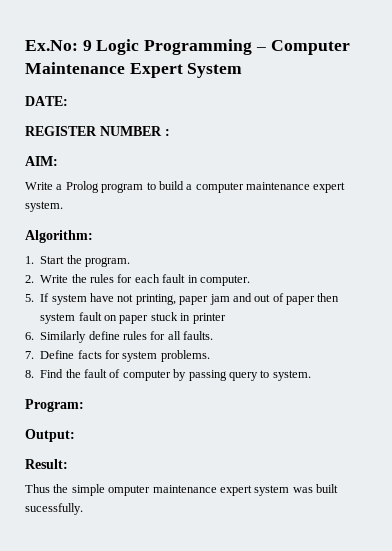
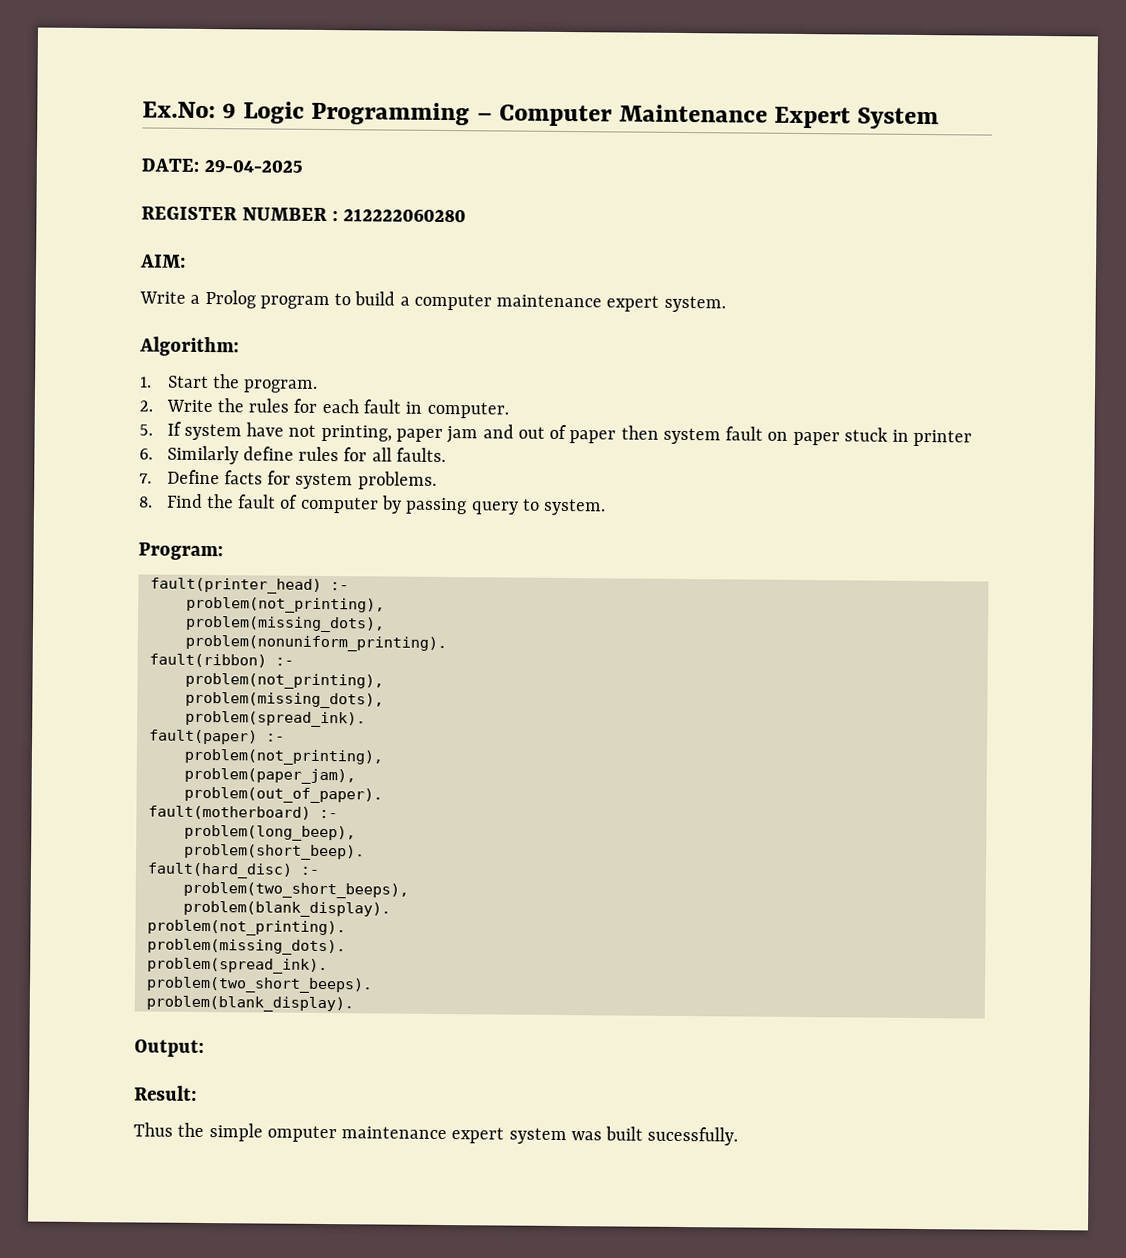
- DATE:
+ DATE: 29-04-2025
- REGISTER NUMBER :
+ REGISTER NUMBER : 212222060280
+ fault(printer_head) :-
+ problem(not_printing),
+ problem(missing_dots),
+ problem(nonuniform_printing).
+ fault(ribbon) :-
+ problem(not_printing),
+ problem(missing_dots),
+ problem(spread_ink).
+ fault(paper) :-
+ problem(not_printing),
+ problem(paper_jam),
+ problem(out_of_paper).
+ fault(motherboard) :-
+ problem(long_beep),
+ problem(short_beep).
+ fault(hard_disc) :-
+ problem(two_short_beeps),
+ problem(blank_display).
+ problem(not_printing).
+ problem(missing_dots).
+ problem(spread_ink).
+ problem(two_short_beeps).
+ problem(blank_display).

